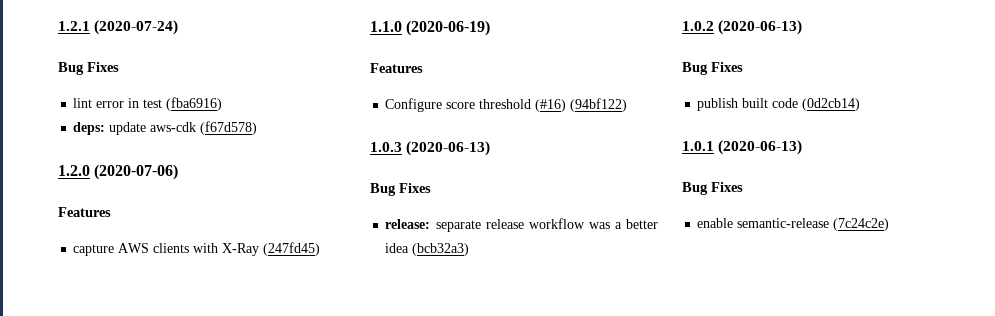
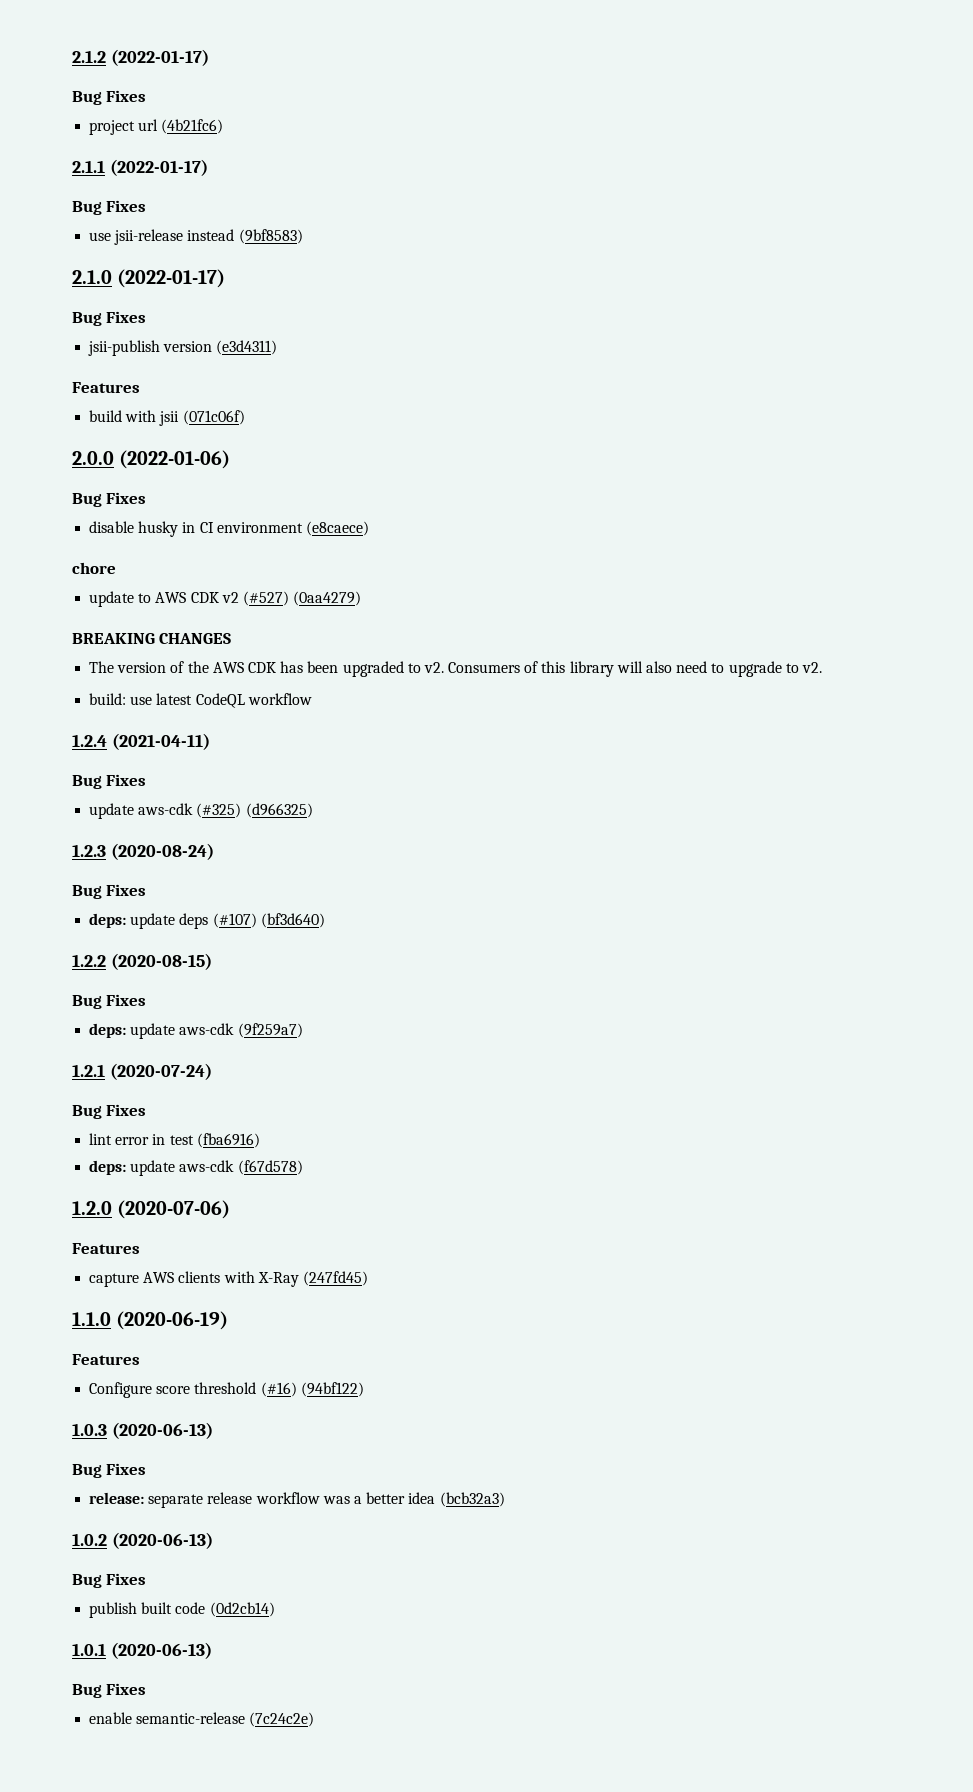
+ 2.1.2 (2022-01-17)
+ Bug Fixes
+ project url (4b21fc6)
+ 2.1.1 (2022-01-17)
+ Bug Fixes
+ use jsii-release instead (9bf8583)
+ 2.1.0 (2022-01-17)
+ Bug Fixes
+ jsii-publish version (e3d4311)
+ Features
+ build with jsii (071c06f)
+ 2.0.0 (2022-01-06)
+ Bug Fixes
+ disable husky in CI environment (e8caece)
+ chore
+ update to AWS CDK v2 (#527) (0aa4279)
+ BREAKING CHANGES
+ The version of the AWS CDK has been upgraded to v2. Consumers of this library will also need to upgrade to v2.
+ build: use latest CodeQL workflow
+ 1.2.4 (2021-04-11)
+ Bug Fixes
+ update aws-cdk (#325) (d966325)
+ 1.2.3 (2020-08-24)
+ Bug Fixes
+ deps: update deps (#107) (bf3d640)
+ 1.2.2 (2020-08-15)
+ Bug Fixes
+ deps: update aws-cdk (9f259a7)

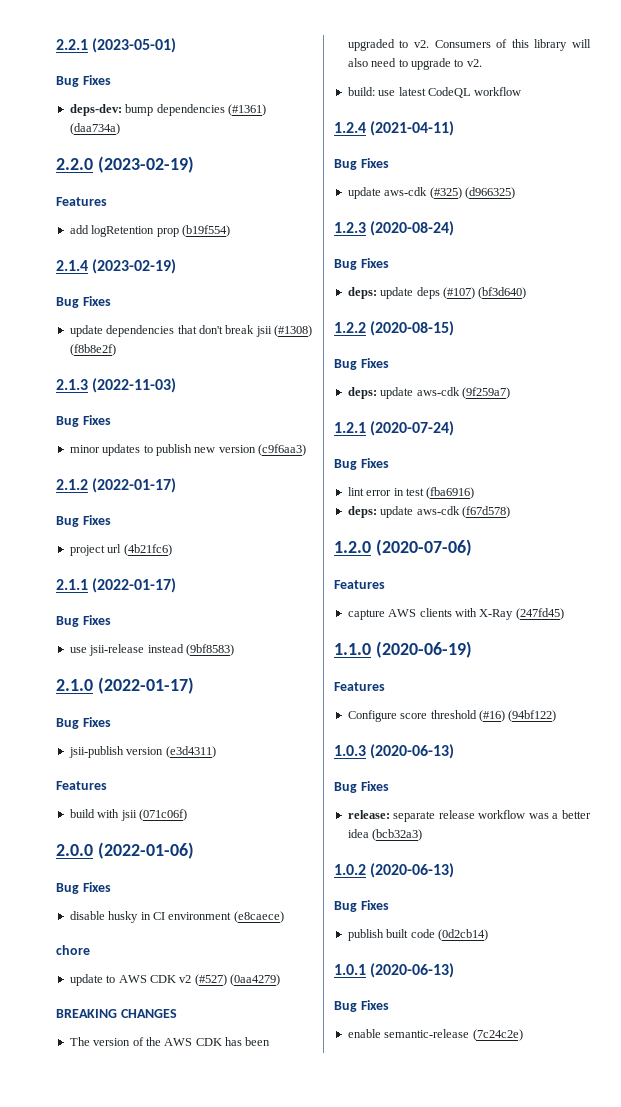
+ 2.2.1 (2023-05-01)
+ Bug Fixes
+ deps-dev: bump dependencies (#1361) (daa734a)
+ 2.2.0 (2023-02-19)
+ Features
+ add logRetention prop (b19f554)
+ 2.1.4 (2023-02-19)
+ Bug Fixes
+ update dependencies that don't break jsii (#1308) (f8b8e2f)
+ 2.1.3 (2022-11-03)
+ Bug Fixes
+ minor updates to publish new version (c9f6aa3)

